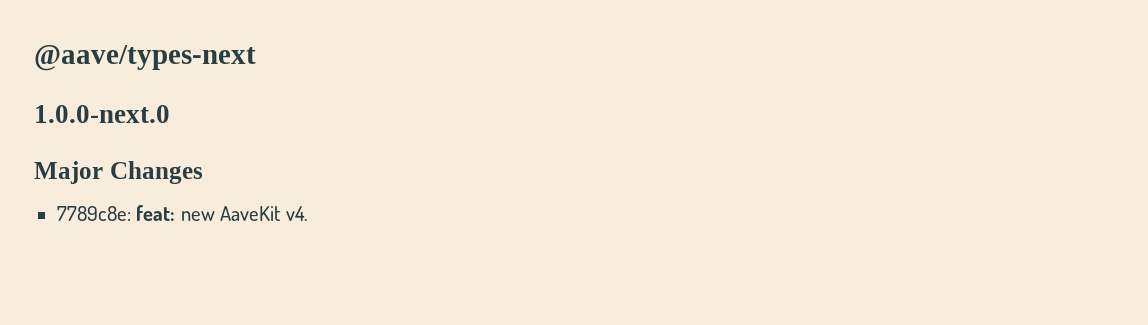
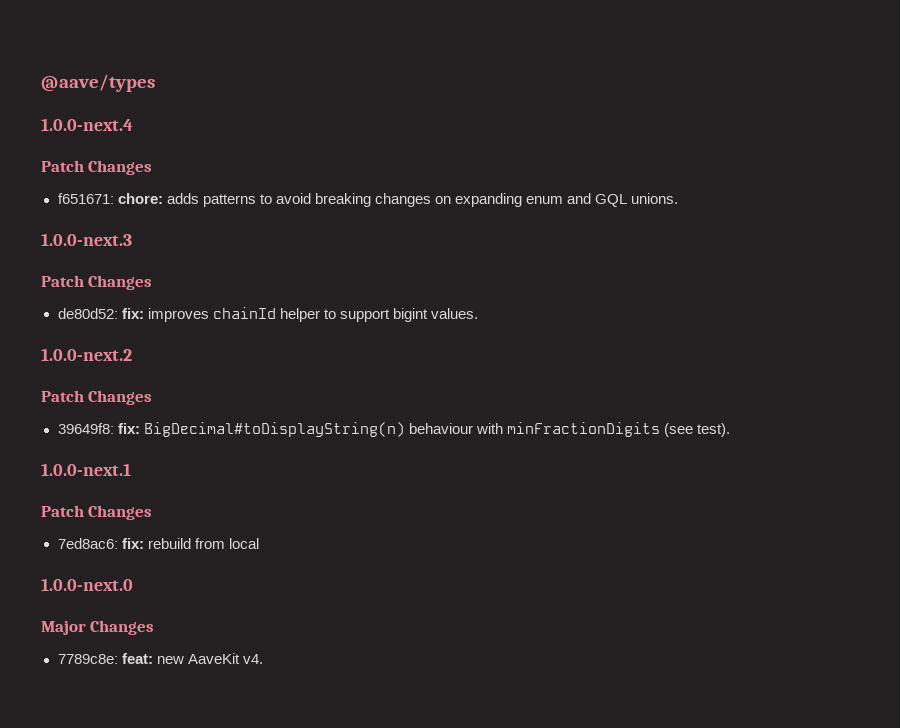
- @aave/types-next
+ @aave/types
+ 1.0.0-next.4
+ Patch Changes
+ f651671: chore: adds patterns to avoid breaking changes on expanding enum and GQL unions.
+ 1.0.0-next.3
+ Patch Changes
+ de80d52: fix: improves chainId helper to support bigint values.
+ 1.0.0-next.2
+ Patch Changes
+ 39649f8: fix: BigDecimal#toDisplayString(n) behaviour with minFractionDigits (see test).
+ 1.0.0-next.1
+ Patch Changes
+ 7ed8ac6: fix: rebuild from local

